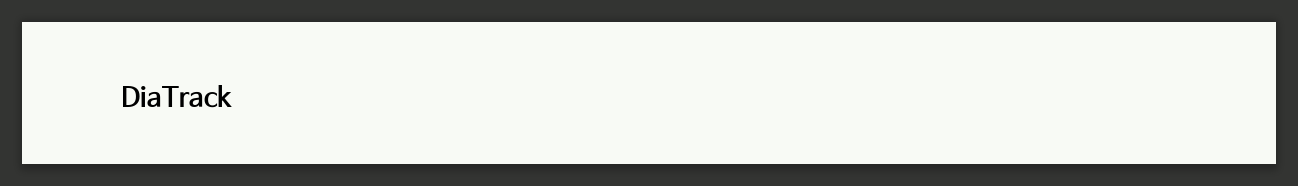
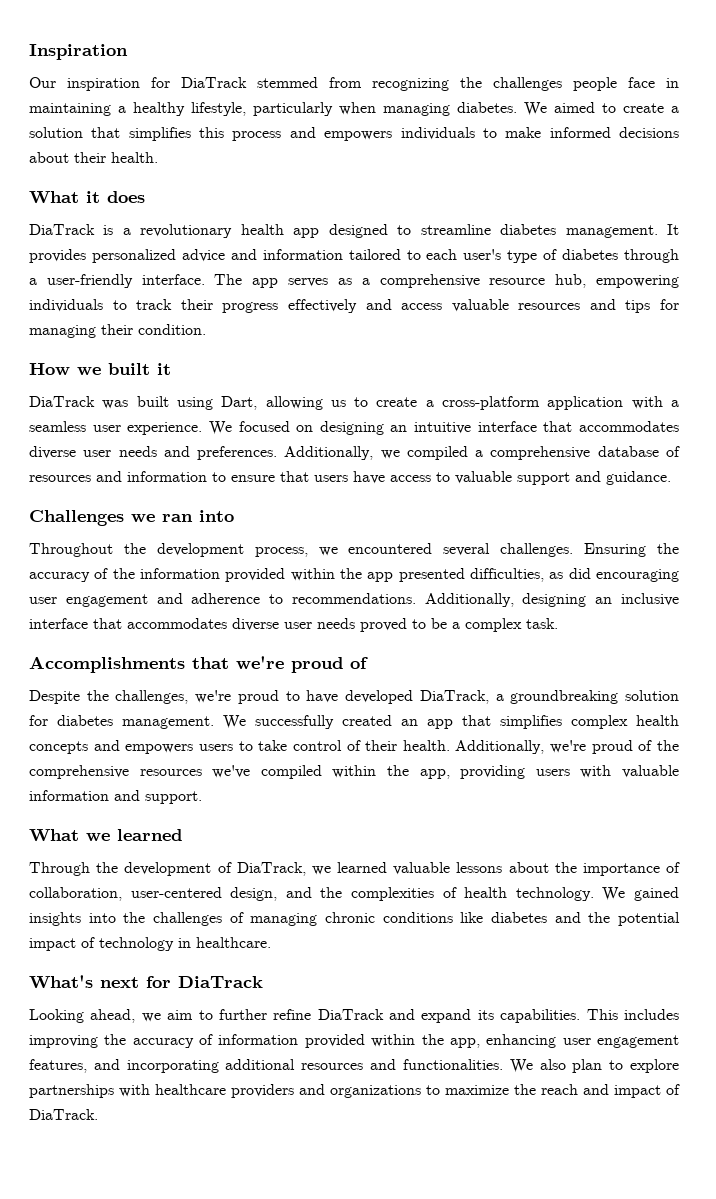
- DiaTrack
+ Inspiration
+ Our inspiration for DiaTrack stemmed from recognizing the challenges people face in maintaining a healthy lifestyle, particularly when managing diabetes. We aimed to create a solution that simplifies this process and empowers individuals to make informed decisions about their health.
+ What it does
+ DiaTrack is a revolutionary health app designed to streamline diabetes management. It provides personalized advice and information tailored to each user's type of diabetes through a user-friendly interface. The app serves as a comprehensive resource hub, empowering individuals to track their progress effectively and access valuable resources and tips for managing their condition.
+ How we built it
+ DiaTrack was built using Dart, allowing us to create a cross-platform application with a seamless user experience. We focused on designing an intuitive interface that accommodates diverse user needs and preferences. Additionally, we compiled a comprehensive database of resources and information to ensure that users have access to valuable support and guidance.
+ Challenges we ran into
+ Throughout the development process, we encountered several challenges. Ensuring the accuracy of the information provided within the app presented difficulties, as did encouraging user engagement and adherence to recommendations. Additionally, designing an inclusive interface that accommodates diverse user needs proved to be a complex task.
+ Accomplishments that we're proud of
+ Despite the challenges, we're proud to have developed DiaTrack, a groundbreaking solution for diabetes management. We successfully created an app that simplifies complex health concepts and empowers users to take control of their health. Additionally, we're proud of the comprehensive resources we've compiled within the app, providing users with valuable information and support.
+ What we learned
+ Through the development of DiaTrack, we learned valuable lessons about the importance of collaboration, user-centered design, and the complexities of health technology. We gained insights into the challenges of managing chronic conditions like diabetes and the potential impact of technology in healthcare.
+ What's next for DiaTrack
+ Looking ahead, we aim to further refine DiaTrack and expand its capabilities. This includes improving the accuracy of information provided within the app, enhancing user engagement features, and incorporating additional resources and functionalities. We also plan to explore partnerships with healthcare providers and organizations to maximize the reach and impact of DiaTrack.

